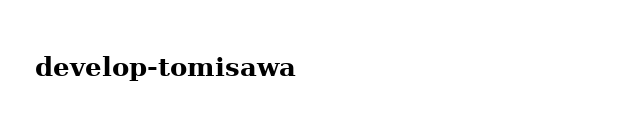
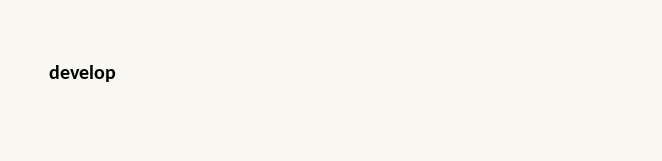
- develop-tomisawa
+ develop

